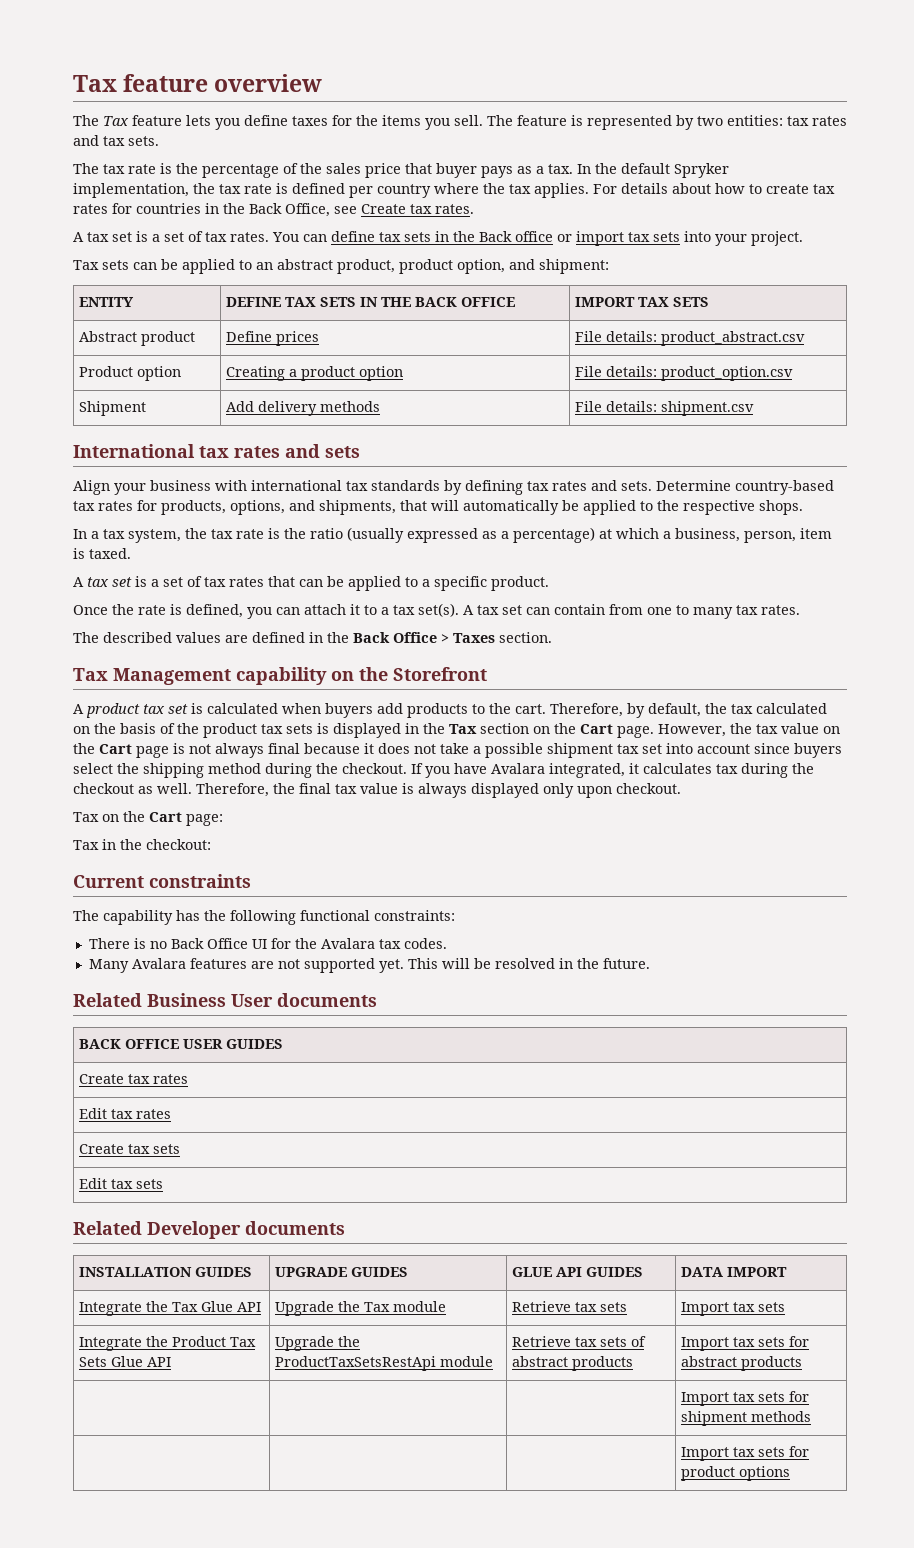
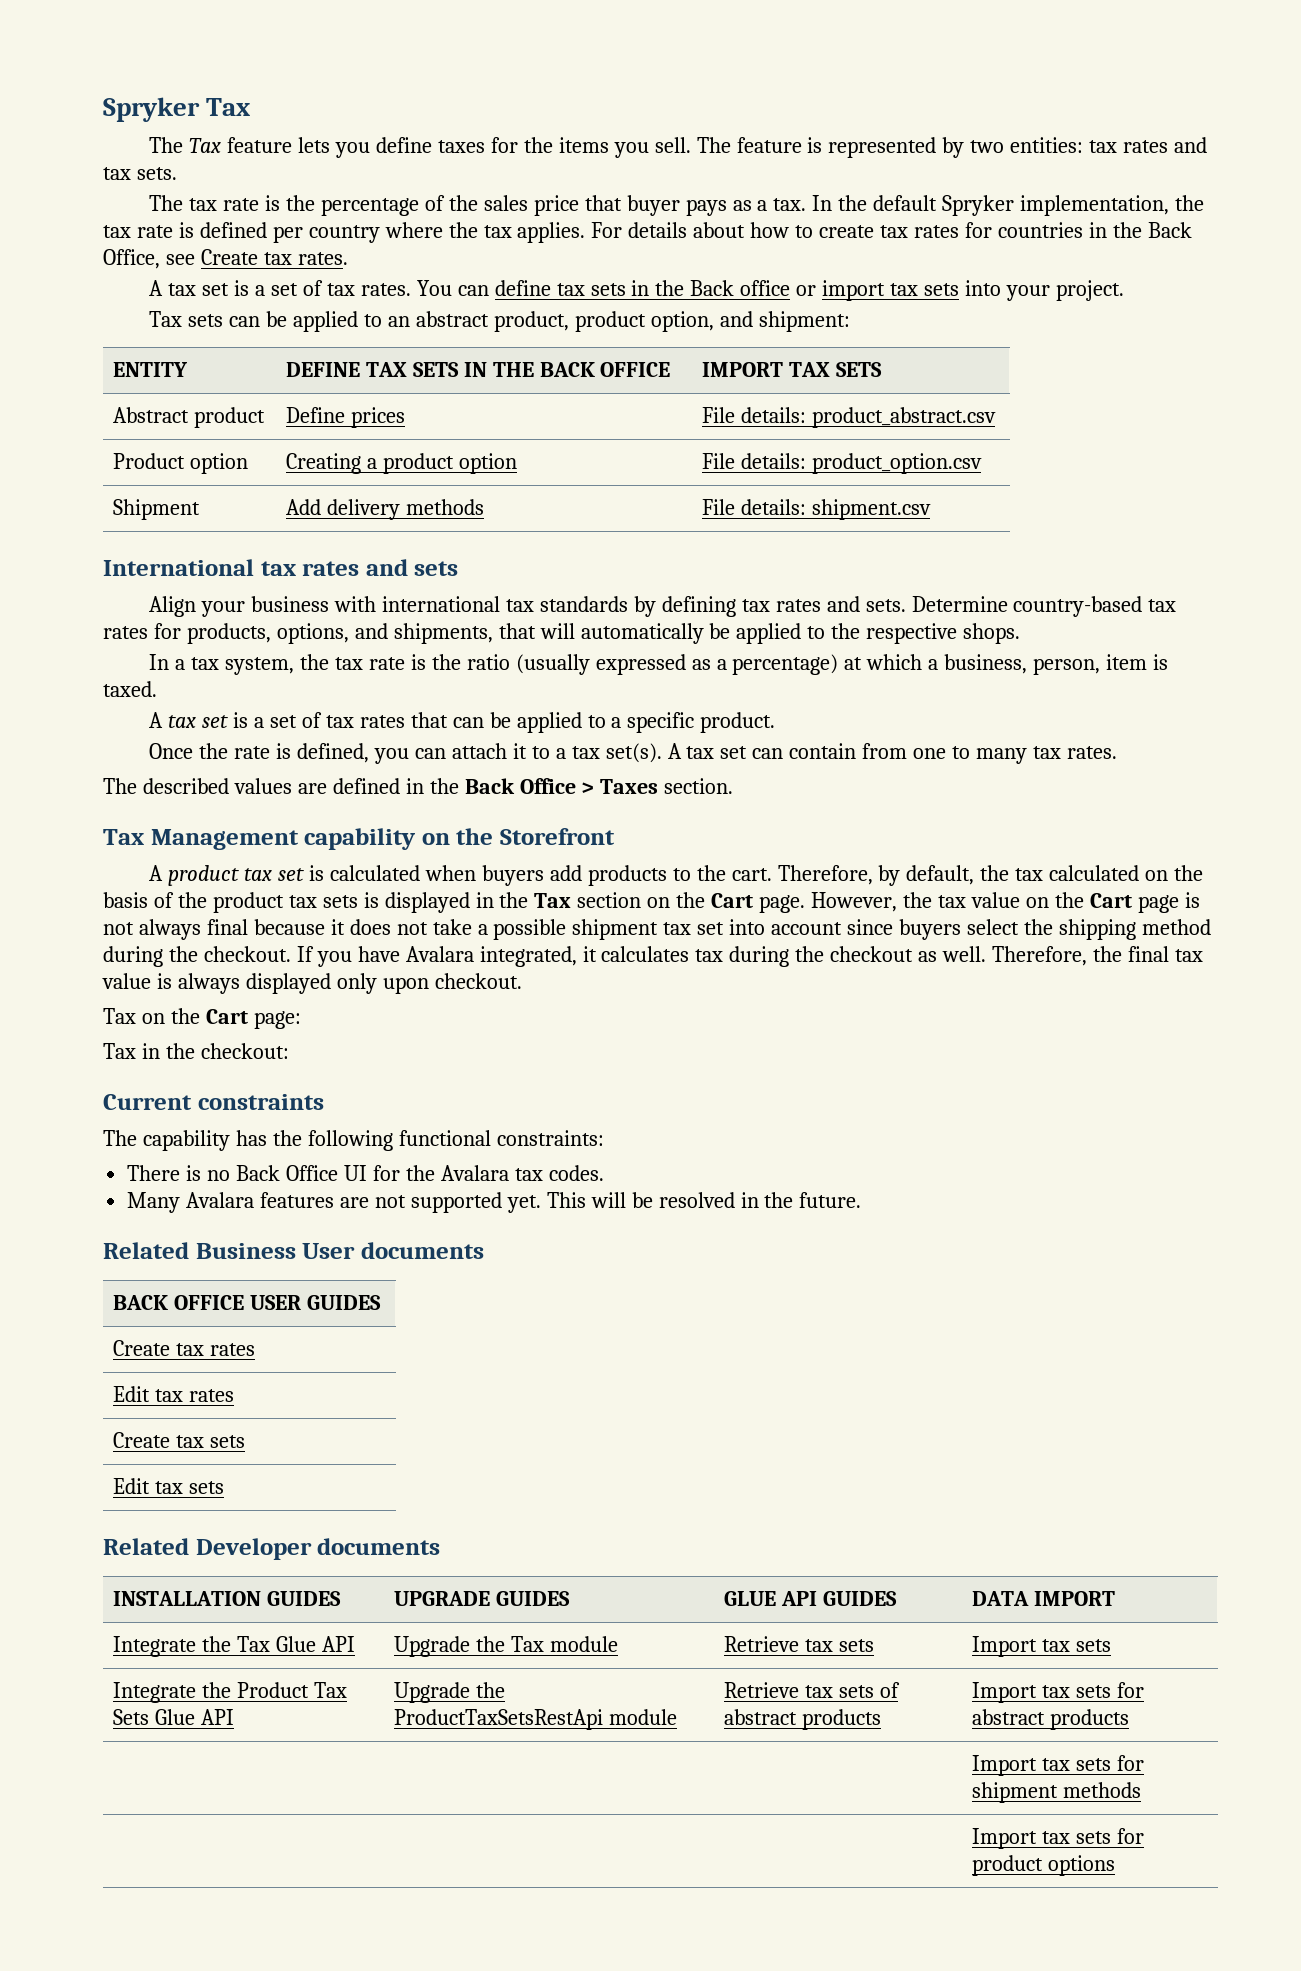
- Tax feature overview
+ Spryker Tax

